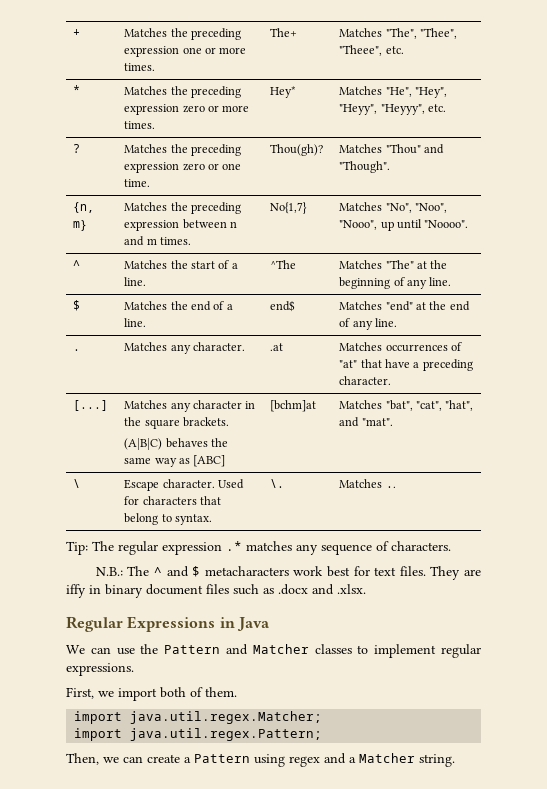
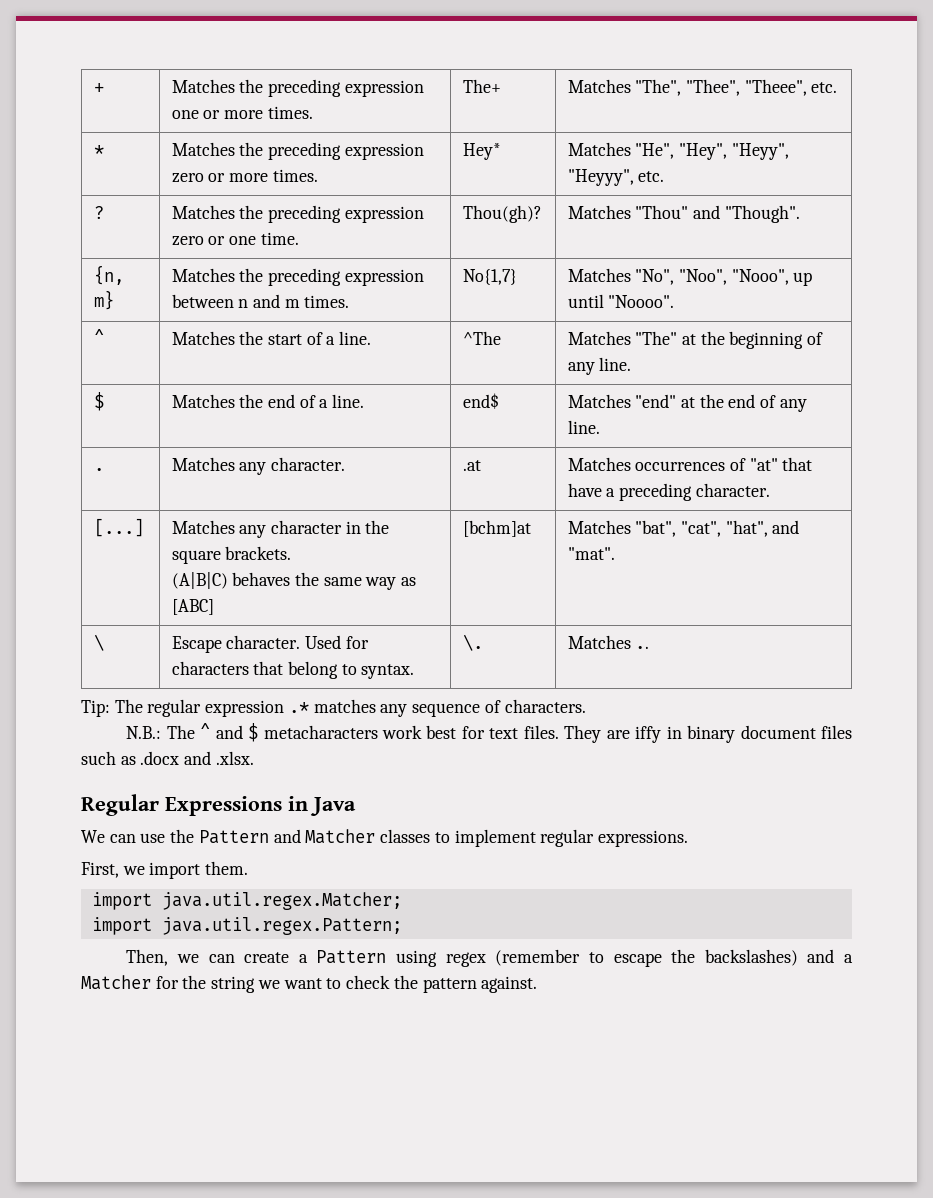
- First, we import both of them.
+ First, we import them.
- Then, we can create a Pattern using regex and a Matcher string.
+ Then, we can create a Pattern using regex (remember to escape the backslashes) and a Matcher for the string we want to check the pattern against.

